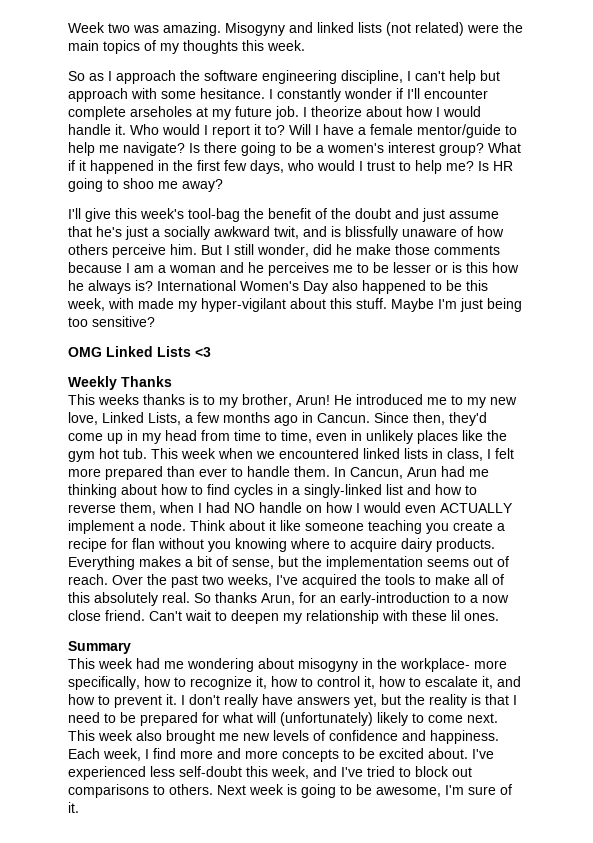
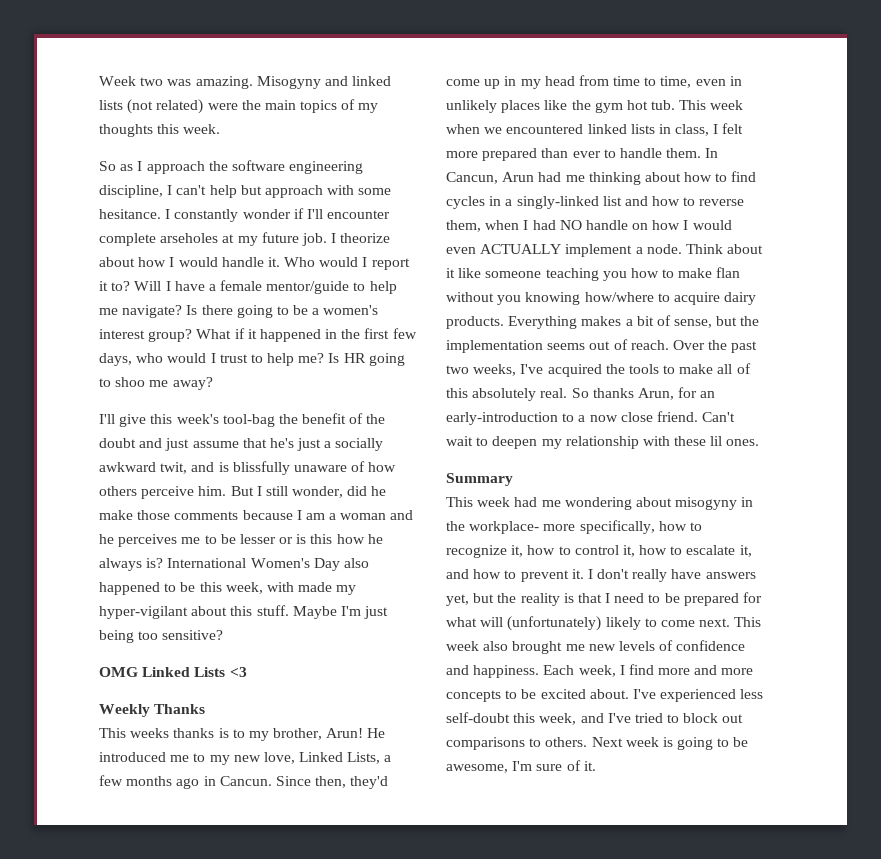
- Think about it like someone teaching you create a recipe for flan without you knowing where to acquire dairy products.
+ Think about it like someone teaching you how to make flan without you knowing how/where to acquire dairy products.

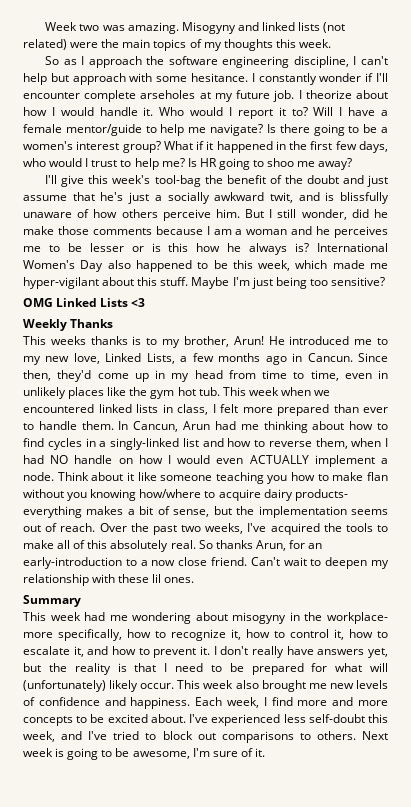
- International Women's Day also happened to be this week, with made my hyper-vigilant about this stuff.
+ International Women's Day also happened to be this week, which made me hyper-vigilant about this stuff.
- Think about it like someone teaching you how to make flan without you knowing how/where to acquire dairy products. Everything makes a bit of sense, but the implementation seems out of reach.
+ Think about it like someone teaching you how to make flan without you knowing how/where to acquire dairy products- everything makes a bit of sense, but the implementation seems out of reach.
- I don't really have answers yet, but the reality is that I need to be prepared for what will (unfortunately) likely to come next.
+ I don't really have answers yet, but the reality is that I need to be prepared for what will (unfortunately) likely occur.

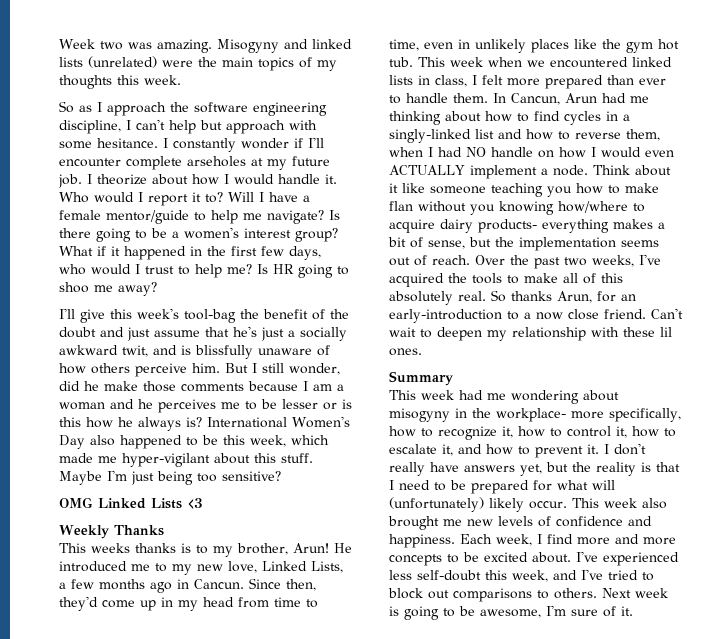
- Misogyny and linked lists (not related) were the main topics of my thoughts this week.
+ Misogyny and linked lists (unrelated) were the main topics of my thoughts this week.

